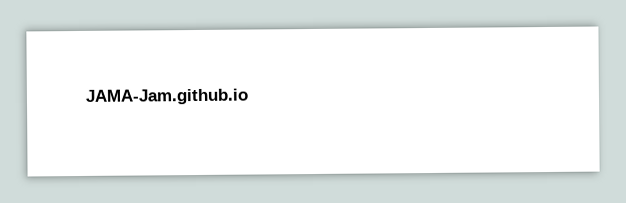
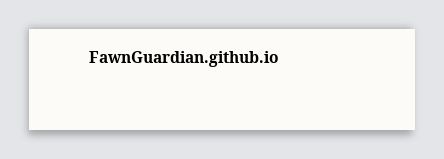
- JAMA-Jam.github.io
+ FawnGuardian.github.io

